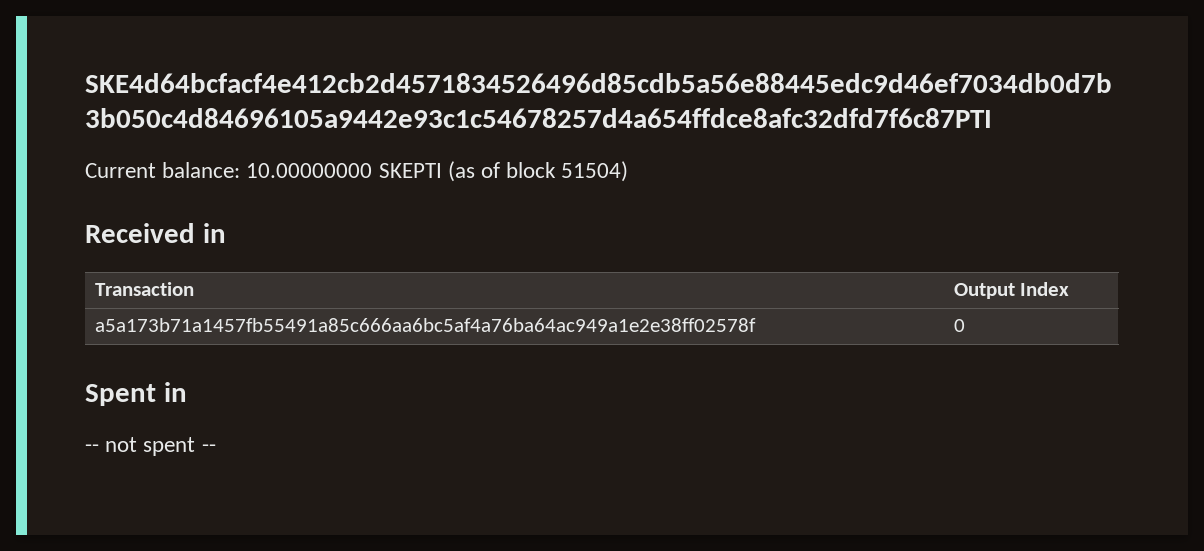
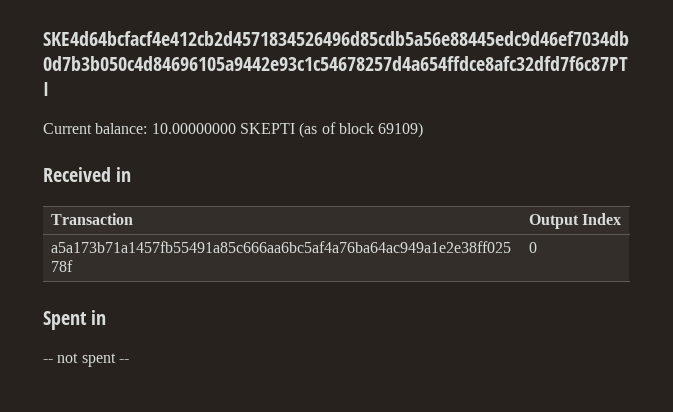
- Current balance: 10.00000000 SKEPTI (as of block 51504)
+ Current balance: 10.00000000 SKEPTI (as of block 69109)

